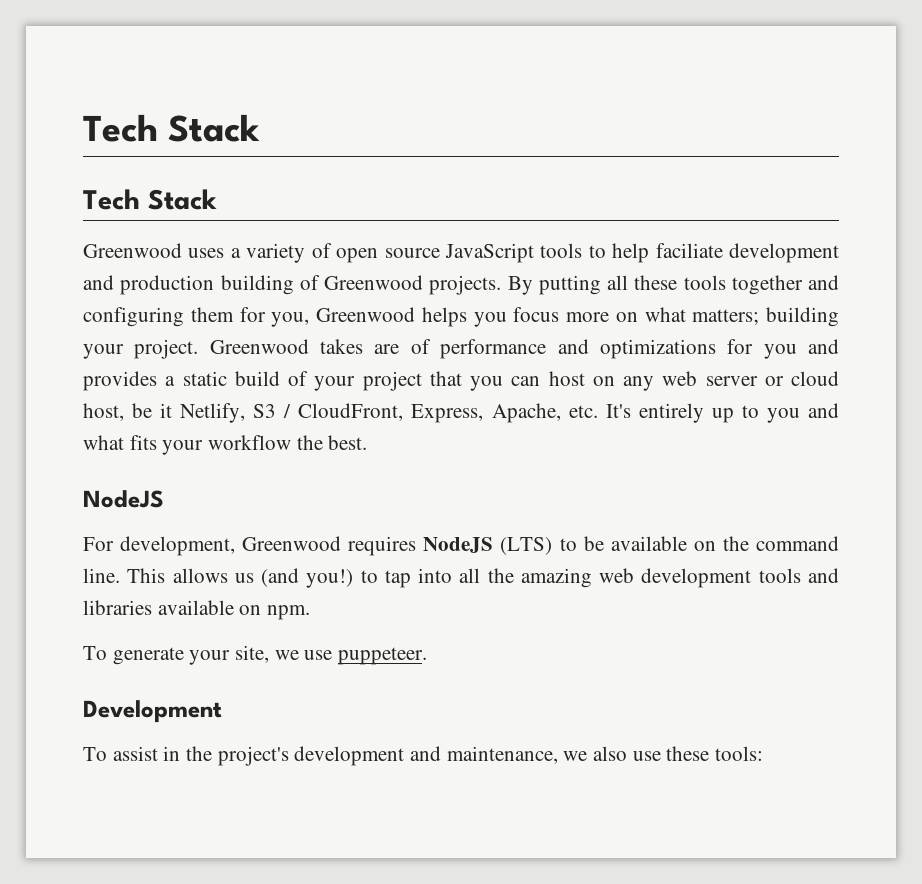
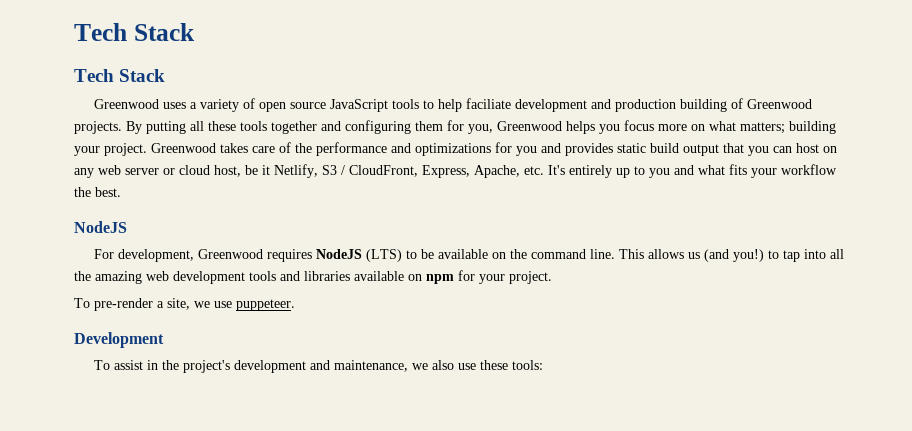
- Greenwood takes are of performance and optimizations for you and provides a static build of your project that you can host on any web server or cloud host, be it Netlify, S3 / CloudFront, Express, Apache, etc. It's entirely up to you and what fits your workflow the best.
+ Greenwood takes care of the performance and optimizations for you and provides static build output that you can host on any web server or cloud host, be it Netlify, S3 / CloudFront, Express, Apache, etc. It's entirely up to you and what fits your workflow the best.
- This allows us (and you!) to tap into all the amazing web development tools and libraries available on npm.
- To generate your site, we use puppeteer.
+ This allows us (and you!) to tap into all the amazing web development tools and libraries available on npm for your project.
+ To pre-render a site, we use puppeteer.

